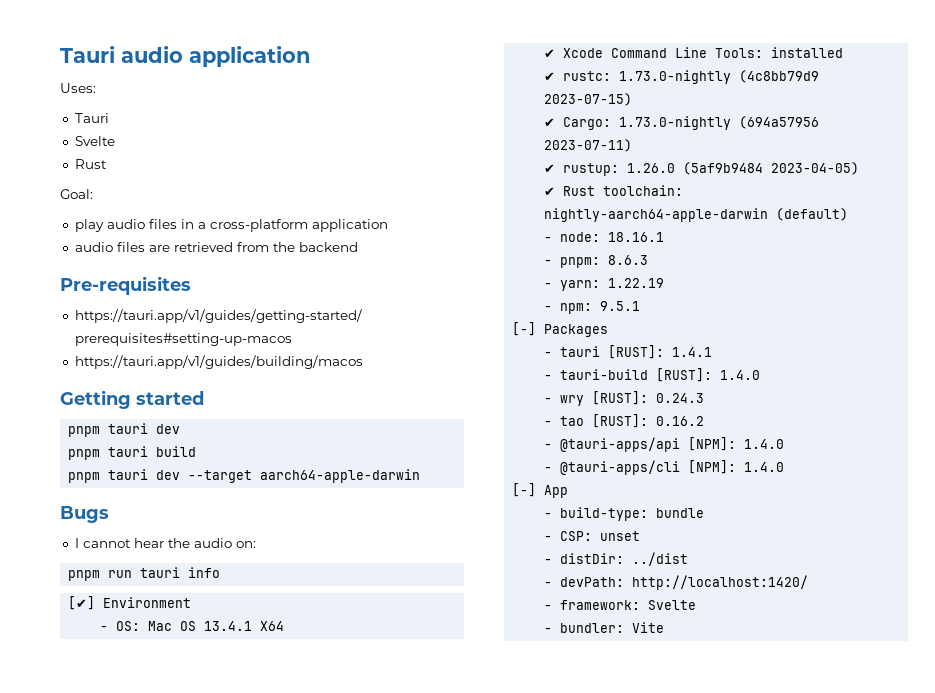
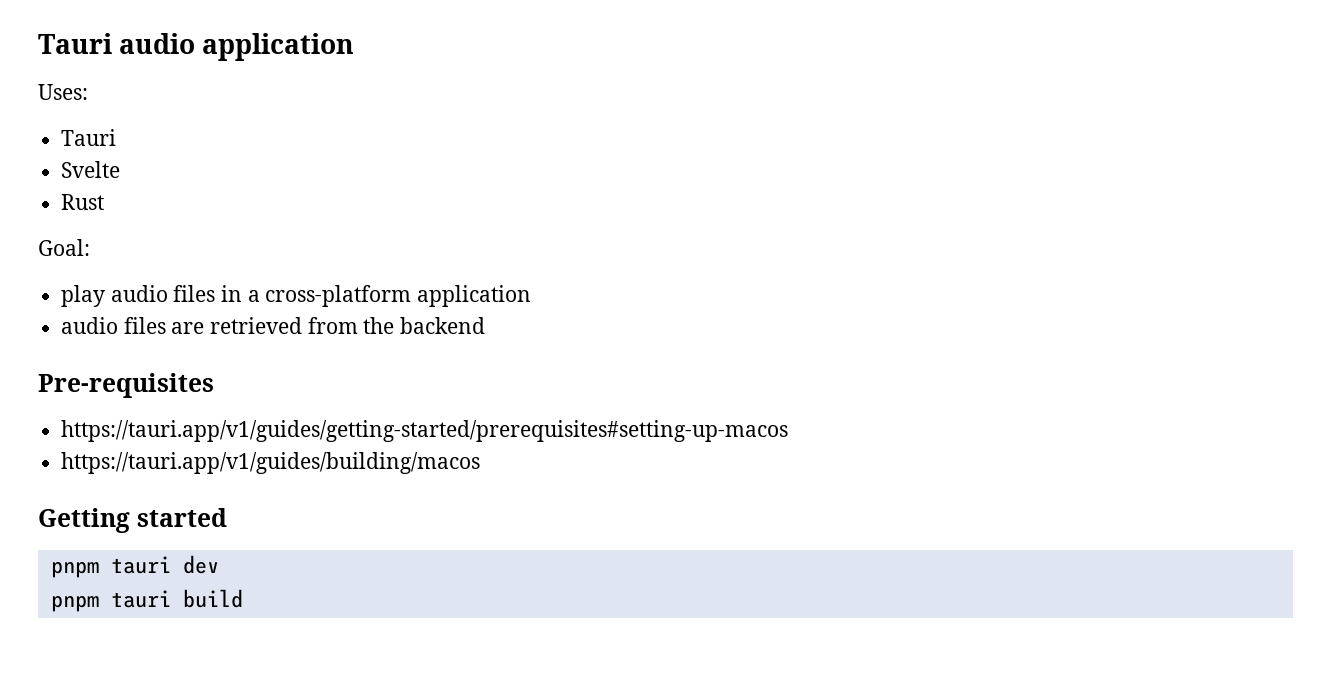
- pnpm tauri dev --target aarch64-apple-darwin
- Bugs
- I cannot hear the audio on:
- pnpm run tauri info
- [✔] Environment
- - OS: Mac OS 13.4.1 X64
- ✔ Xcode Command Line Tools: installed
- ✔ rustc: 1.73.0-nightly (4c8bb79d9 2023-07-15)
- ✔ Cargo: 1.73.0-nightly (694a57956 2023-07-11)
- ✔ rustup: 1.26.0 (5af9b9484 2023-04-05)
- ✔ Rust toolchain: nightly-aarch64-apple-darwin (default)
- - node: 18.16.1
- - pnpm: 8.6.3
- - yarn: 1.22.19
- - npm: 9.5.1
- [-] Packages
- - tauri [RUST]: 1.4.1
- - tauri-build [RUST]: 1.4.0
- - wry [RUST]: 0.24.3
- - tao [RUST]: 0.16.2
- - @tauri-apps/api [NPM]: 1.4.0
- - @tauri-apps/cli [NPM]: 1.4.0
- [-] App
- - build-type: bundle
- - CSP: unset
- - distDir: ../dist
- - devPath: http://localhost:1420/
- - framework: Svelte
- - bundler: Vite

